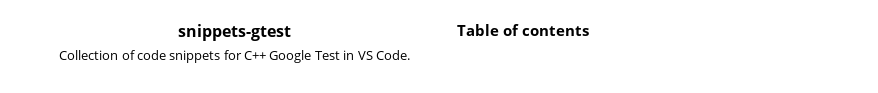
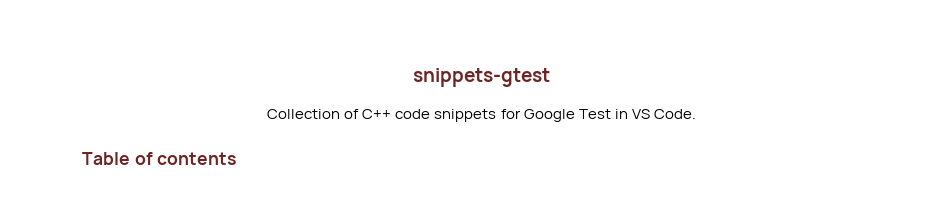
- Collection of code snippets for C++ Google Test in VS Code.
+ Collection of C++ code snippets for Google Test in VS Code.

